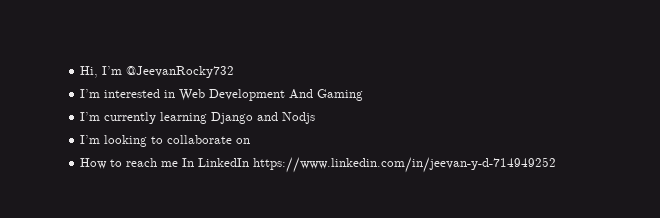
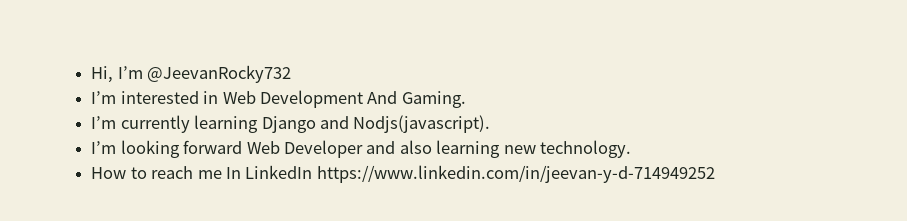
- I’m interested in Web Development And Gaming
+ I’m interested in Web Development And Gaming.
- I’m currently learning Django and Nodjs
+ I’m currently learning Django and Nodjs(javascript).
- I’m looking to collaborate on
+ I’m looking forward Web Developer and also learning new technology.

